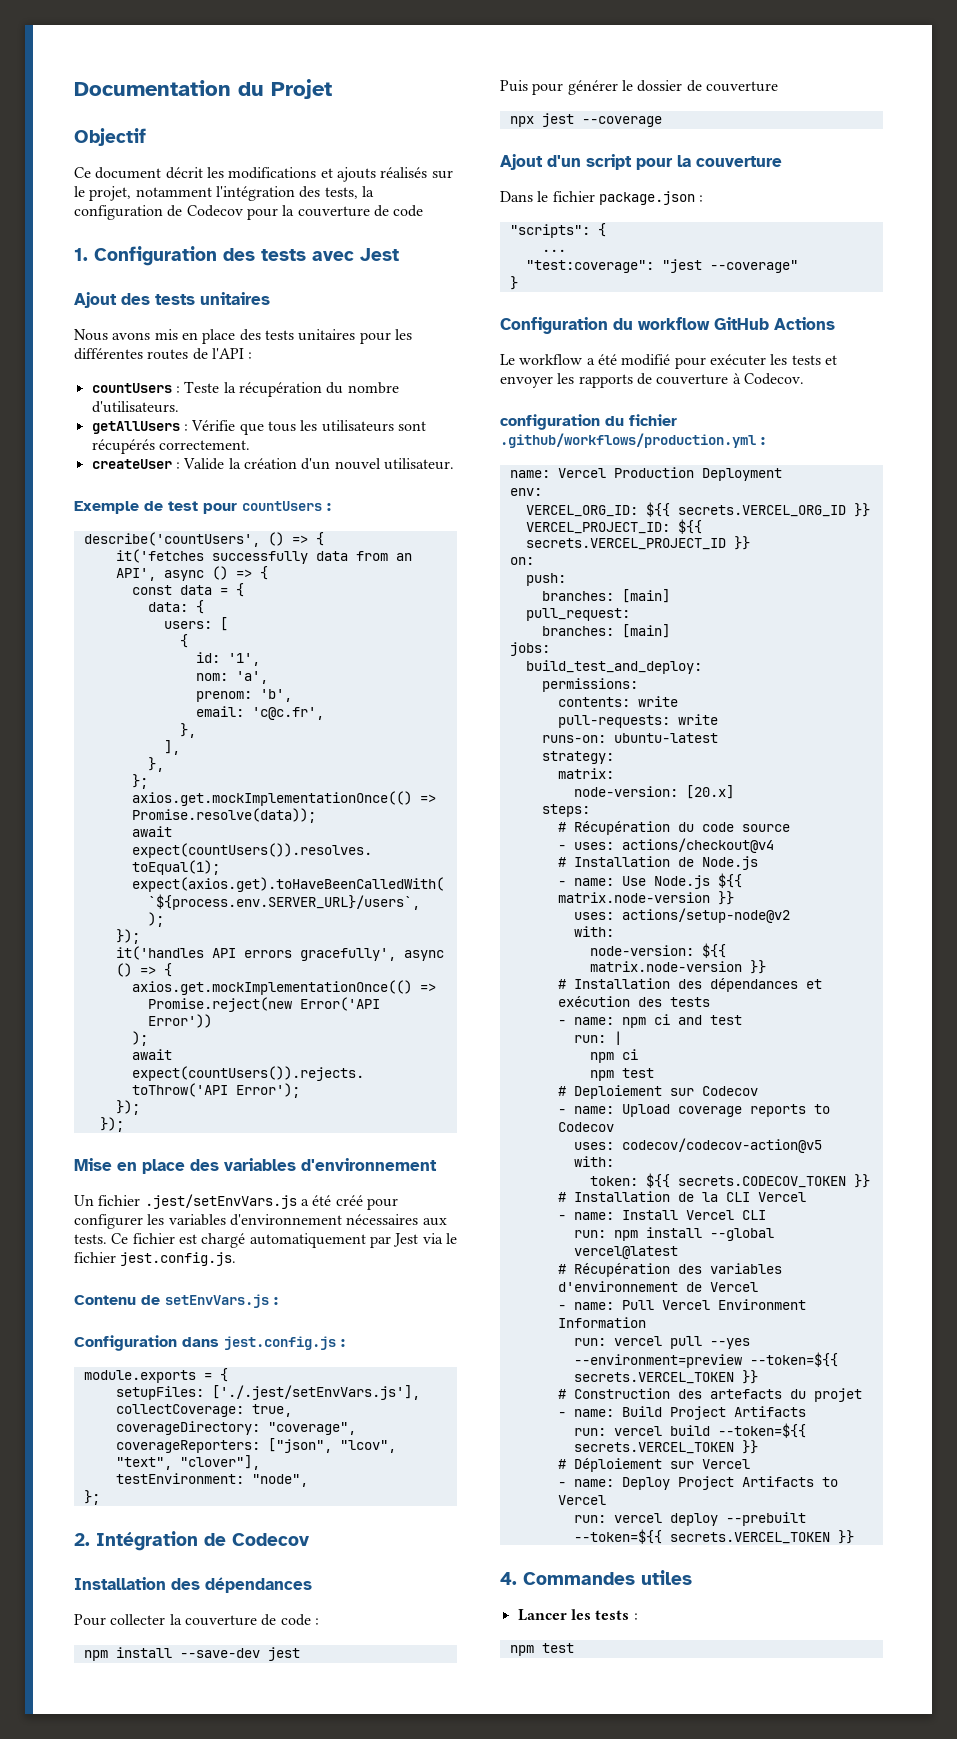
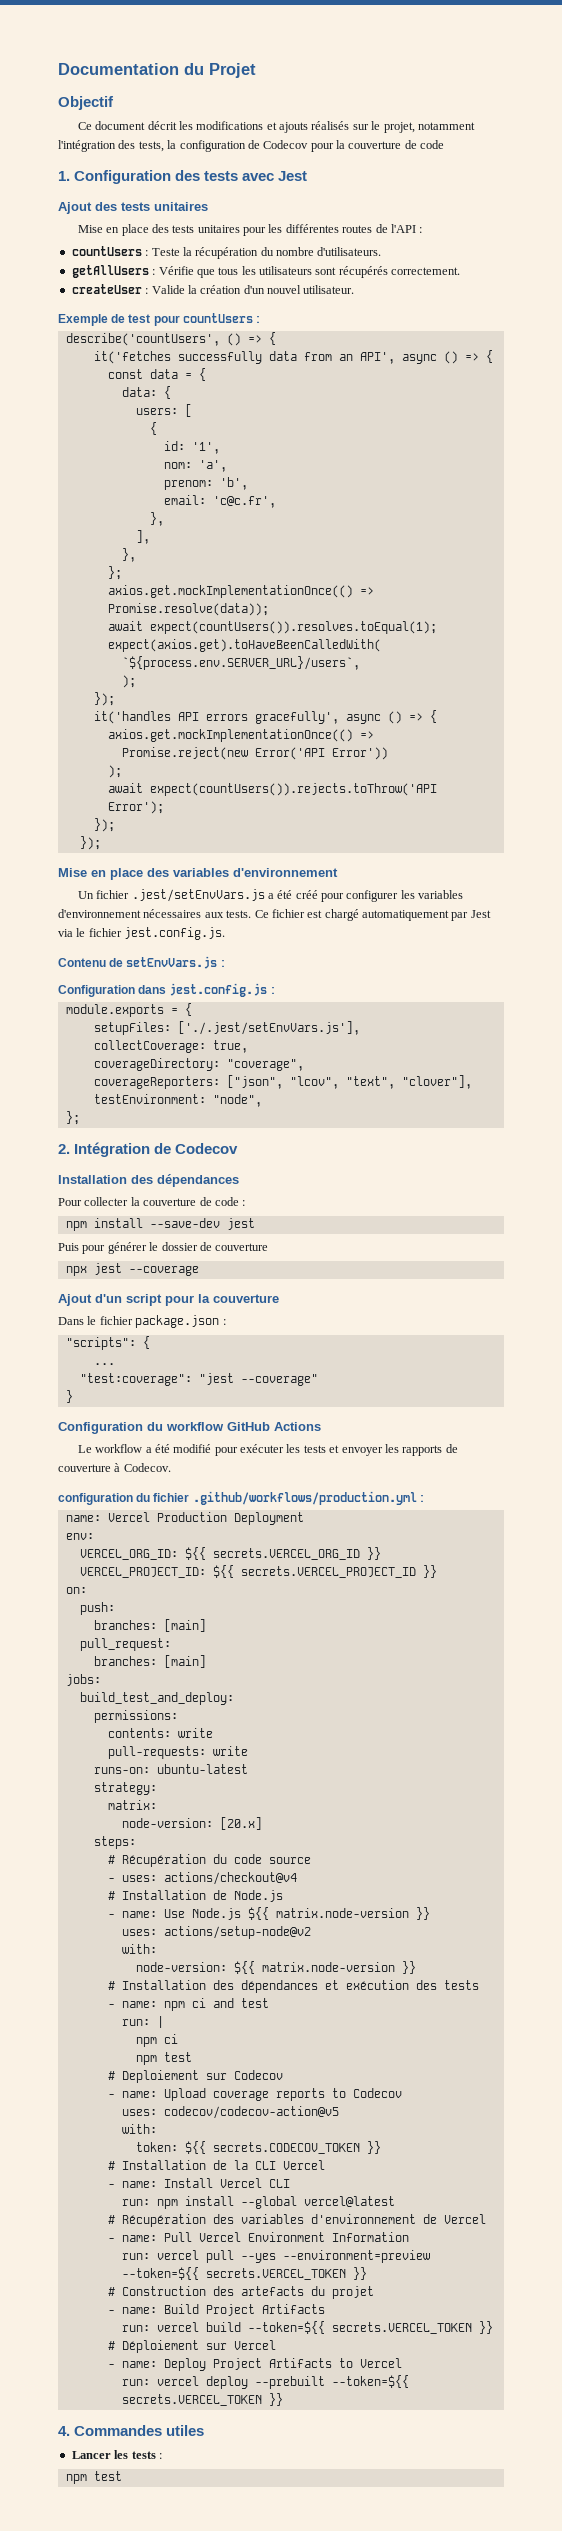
- Nous avons mis en place des tests unitaires pour les différentes routes de l'API :
+ Mise en place des tests unitaires pour les différentes routes de l'API :

